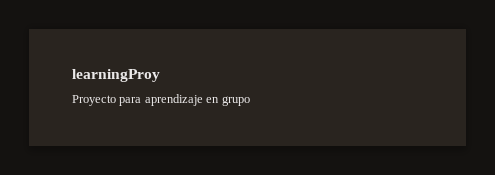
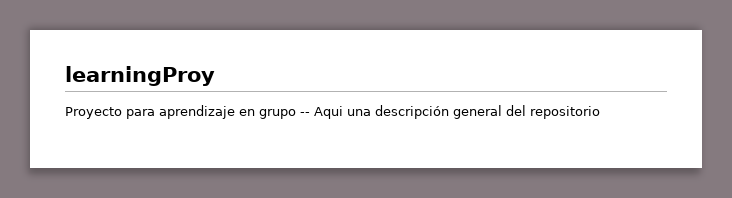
- Proyecto para aprendizaje en grupo
+ Proyecto para aprendizaje en grupo -- Aqui una descripción general del repositorio

